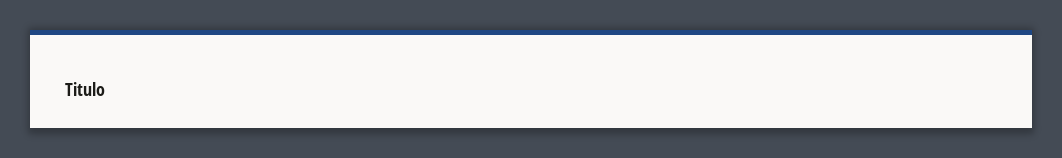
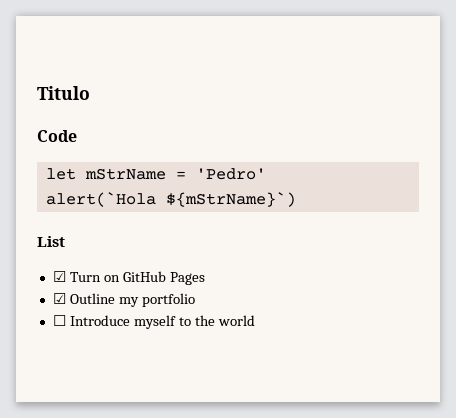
+ Code
+ let mStrName = 'Pedro'
+ alert(`Hola ${mStrName}`)
+ List
+ ☑ Turn on GitHub Pages
+ ☑ Outline my portfolio
+ ☐ Introduce myself to the world

